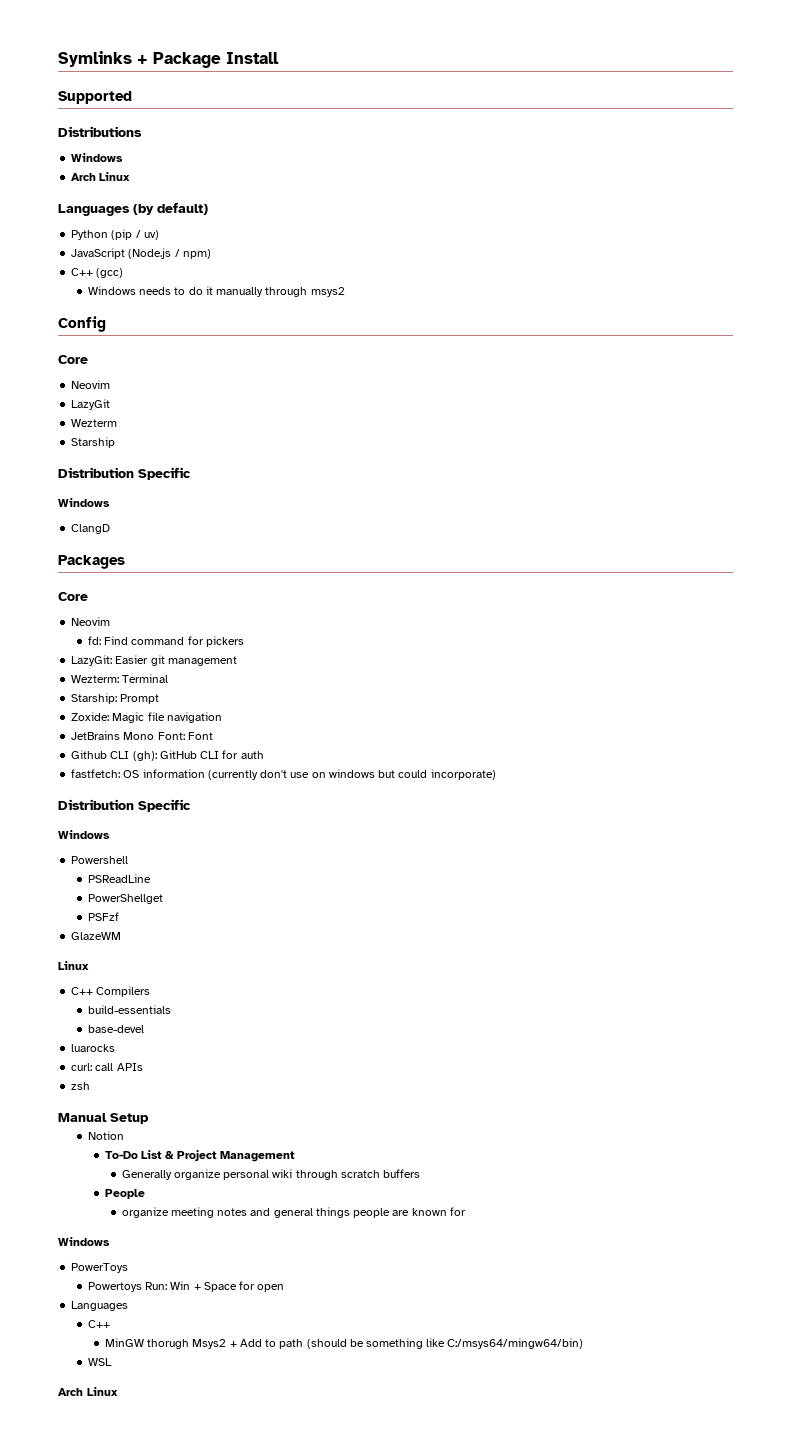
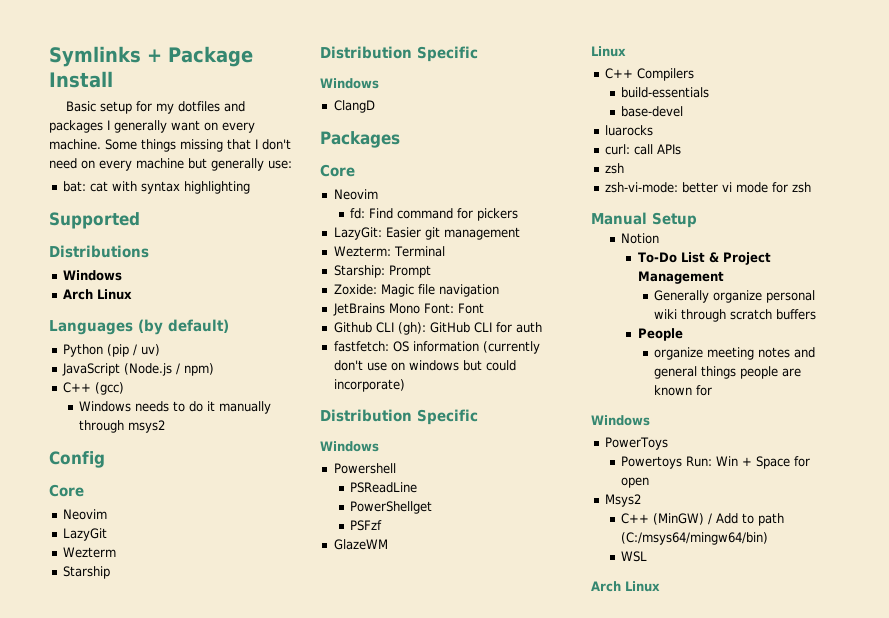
+ Basic setup for my dotfiles and packages I generally want on every machine. Some things missing that I don't need on every machine but generally use:
+ bat: cat with syntax highlighting
+ zsh-vi-mode: better vi mode for zsh
  Powertoys Run: Win + Space for open
- Languages
- C++
- MinGW thorugh Msys2 + Add to path (should be something like C:/msys64/mingw64/bin)
+ Msys2
+ C++ (MinGW) / Add to path (C:/msys64/mingw64/bin)

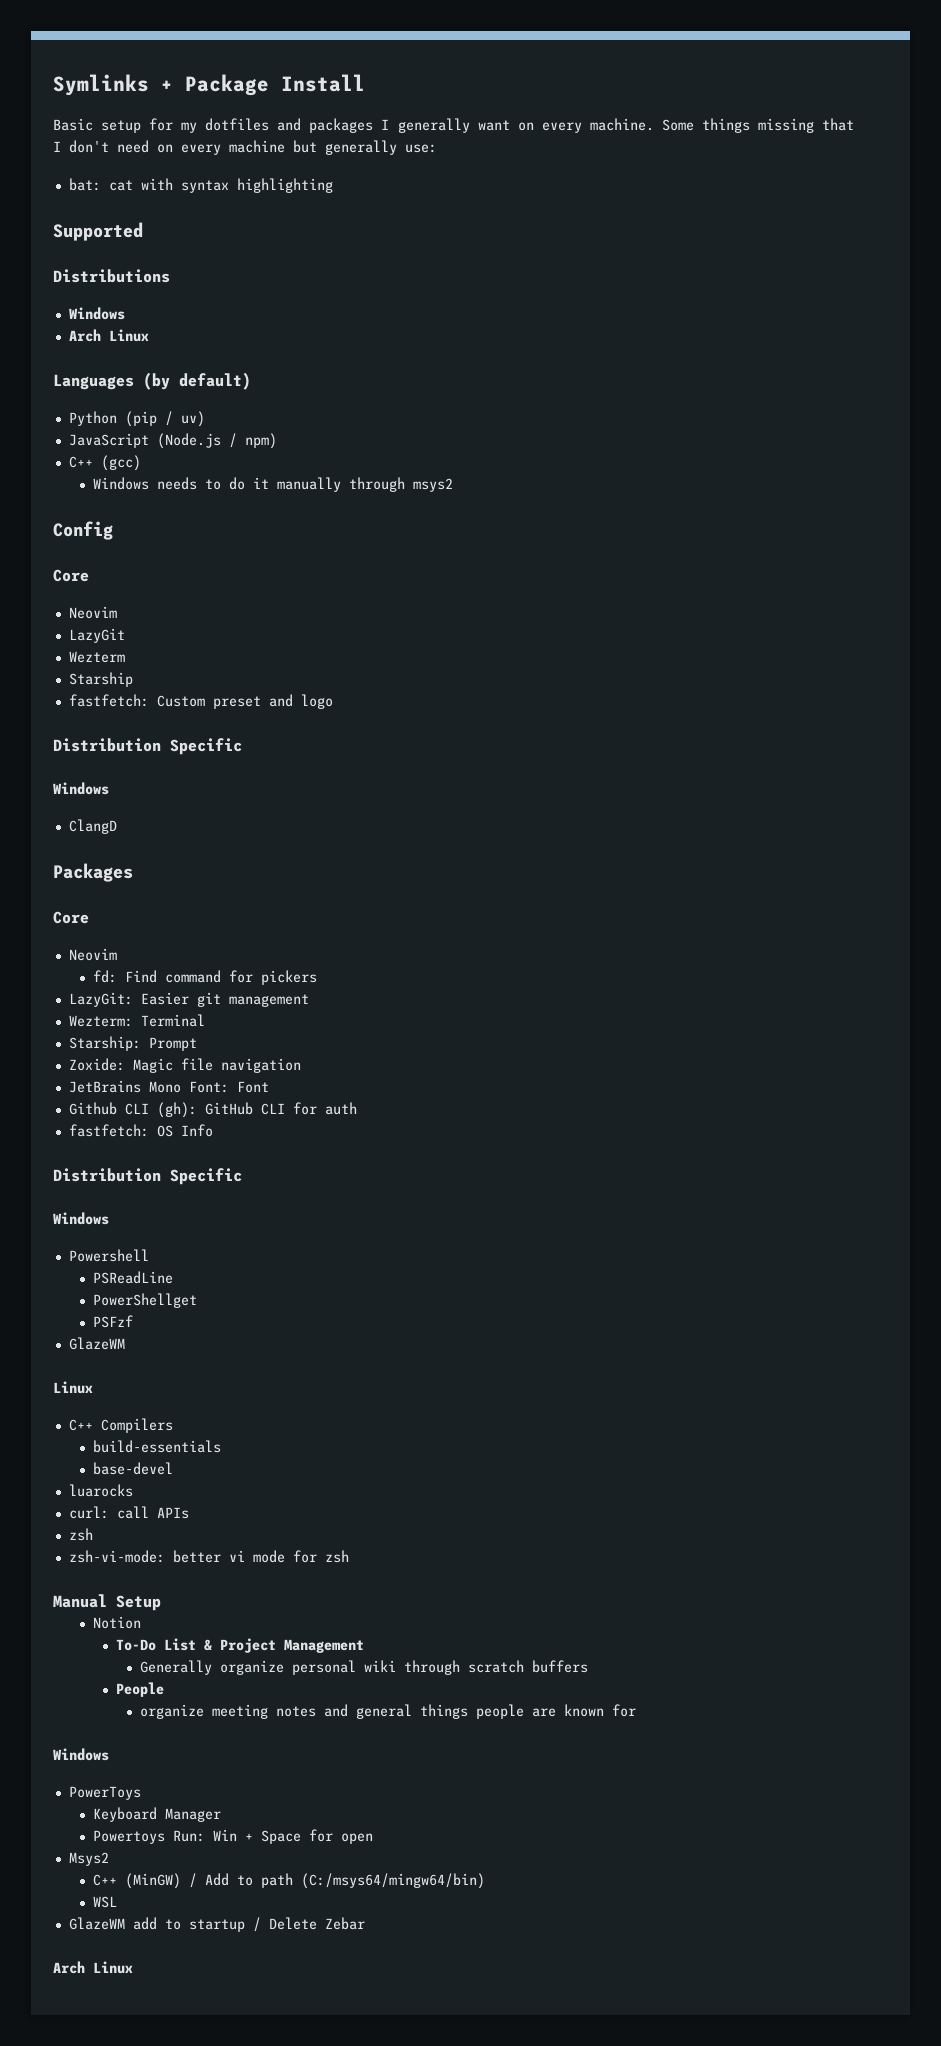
+ fastfetch: Custom preset and logo
- fastfetch: OS information (currently don't use on windows but could incorporate)
+ fastfetch: OS Info
+ Keyboard Manager
+ GlazeWM add to startup / Delete Zebar

